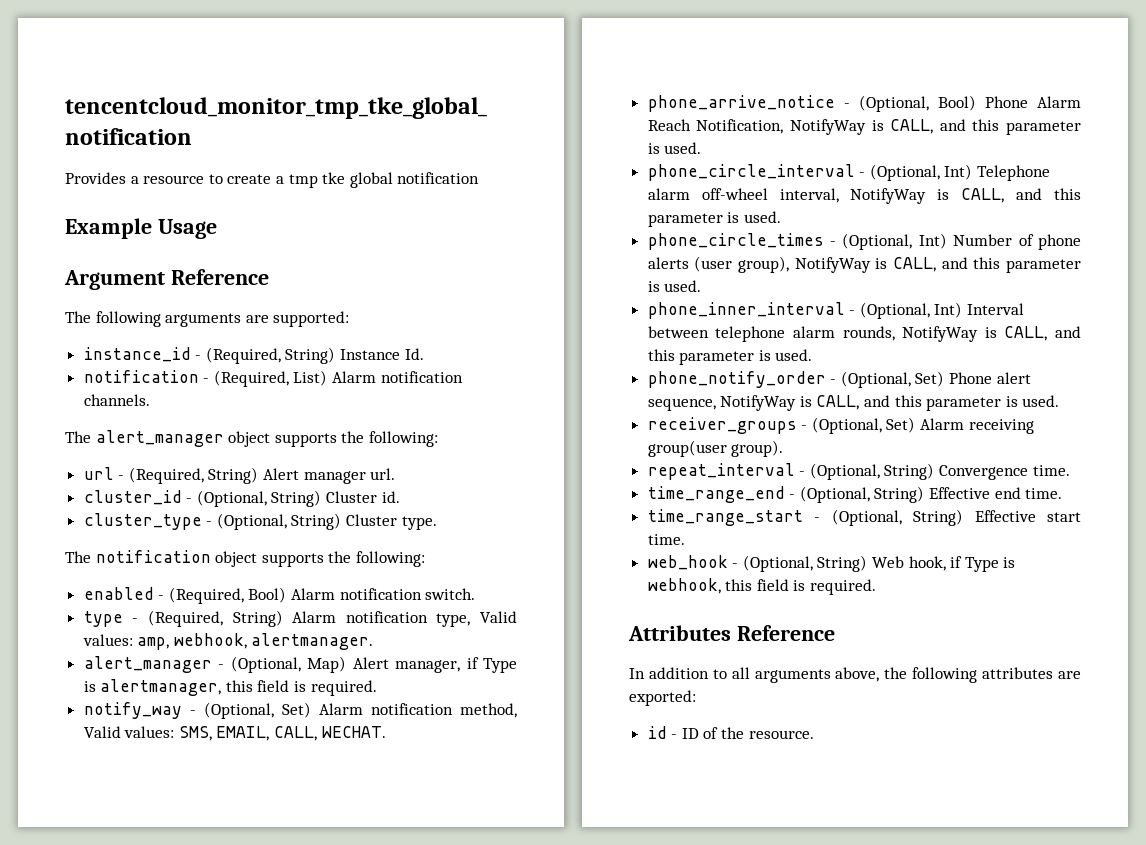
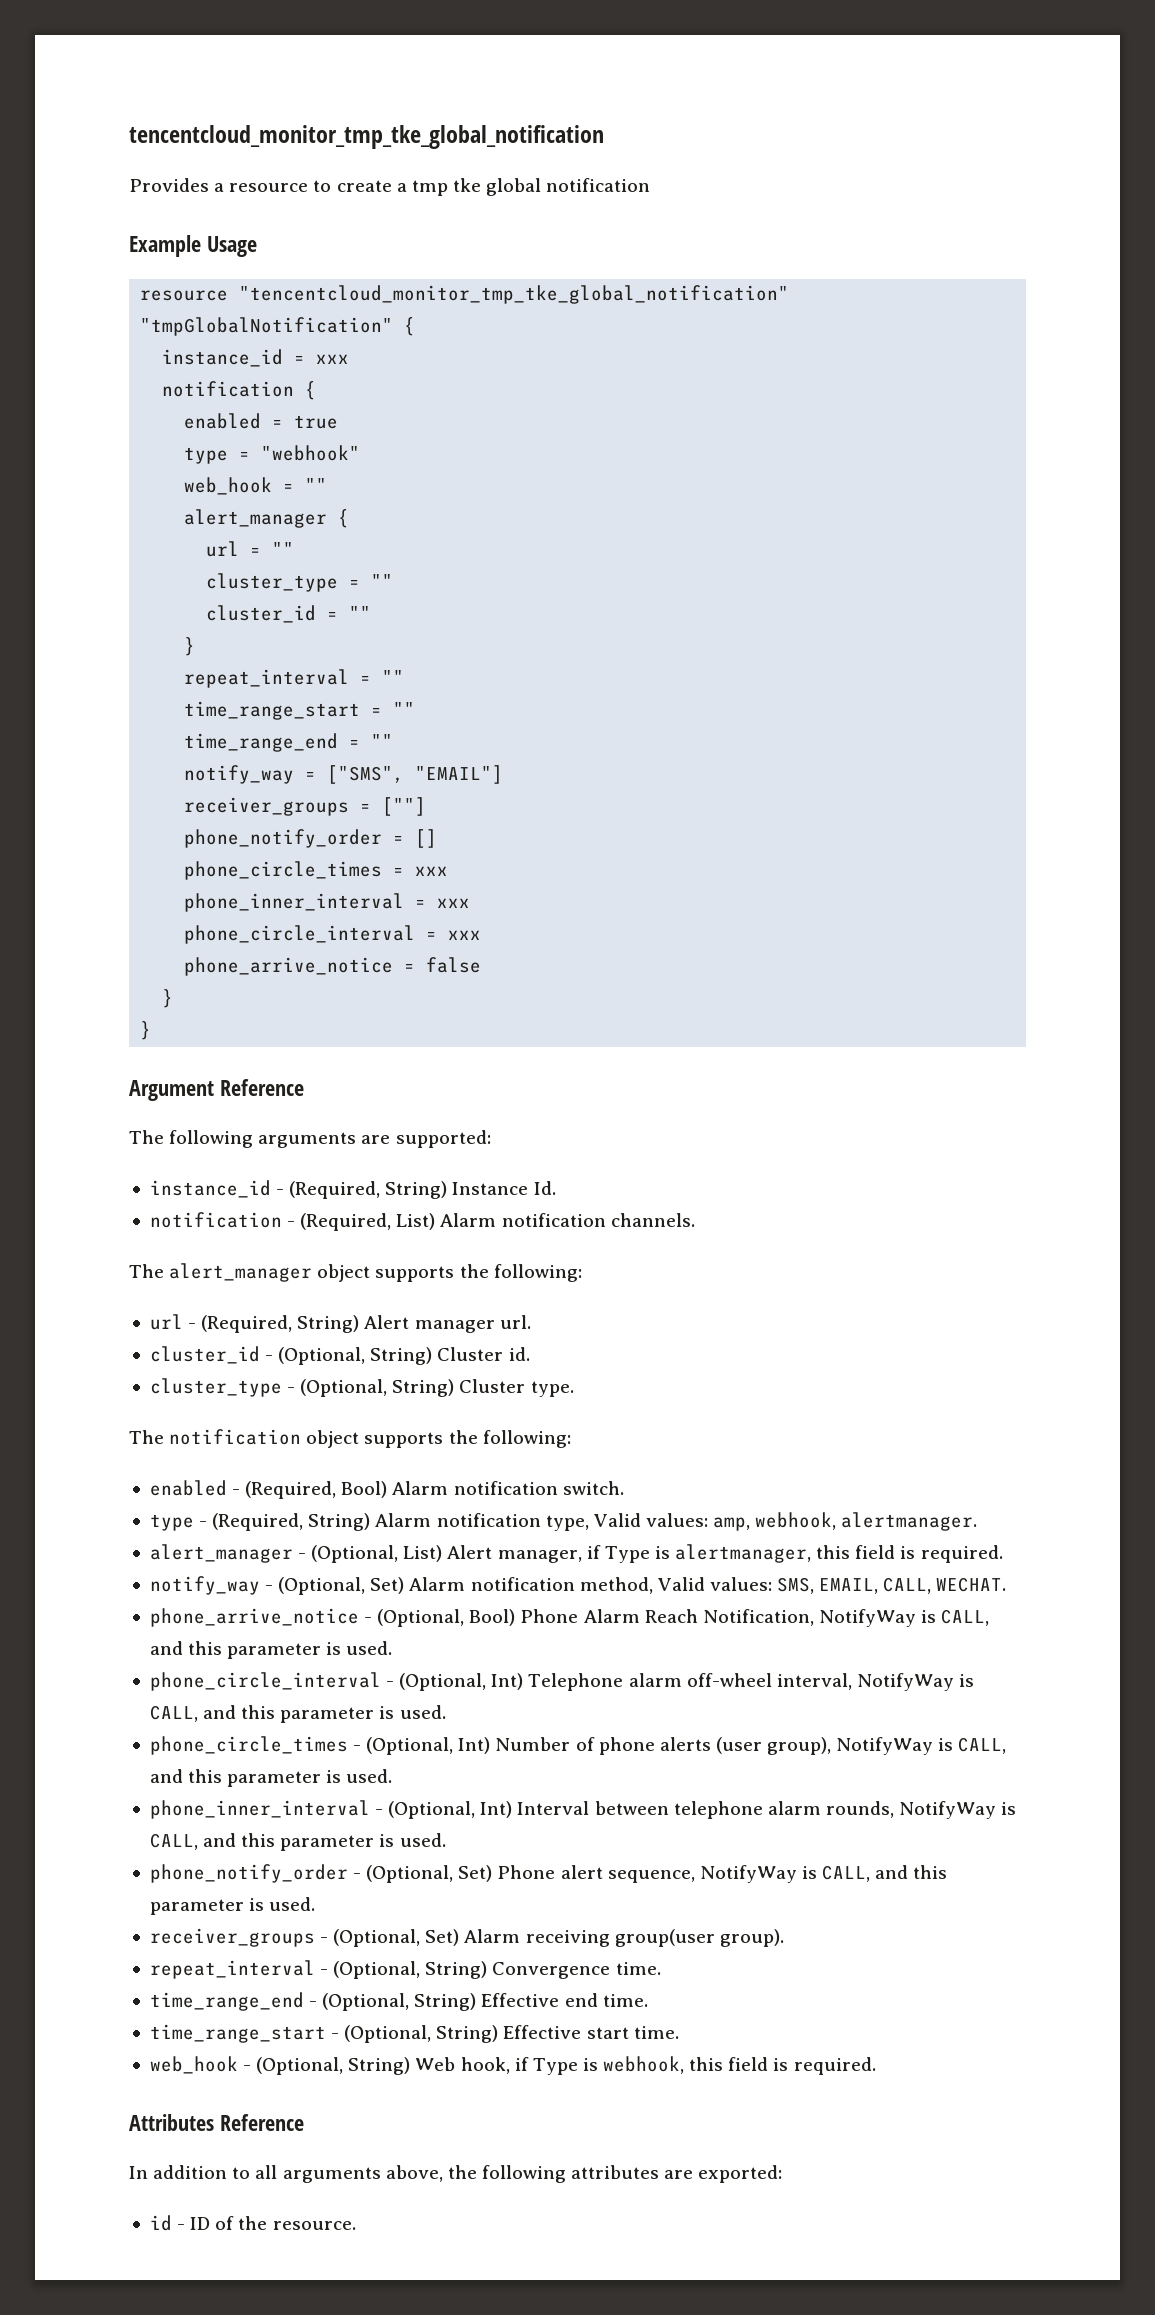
+ resource "tencentcloud_monitor_tmp_tke_global_notification" "tmpGlobalNotification" {
+ instance_id = xxx
+ notification {
+ enabled = true
+ type = "webhook"
+ web_hook = ""
+ alert_manager {
+ url = ""
+ cluster_type = ""
+ cluster_id = ""
+ }
+ repeat_interval = ""
+ time_range_start = ""
+ time_range_end = ""
+ notify_way = ["SMS", "EMAIL"]
+ receiver_groups = [""]
+ phone_notify_order = []
+ phone_circle_times = xxx
+ phone_inner_interval = xxx
+ phone_circle_interval = xxx
+ phone_arrive_notice = false
+ }
+ }
- alert_manager - (Optional, Map) Alert manager, if Type is alertmanager, this field is required.
+ alert_manager - (Optional, List) Alert manager, if Type is alertmanager, this field is required.

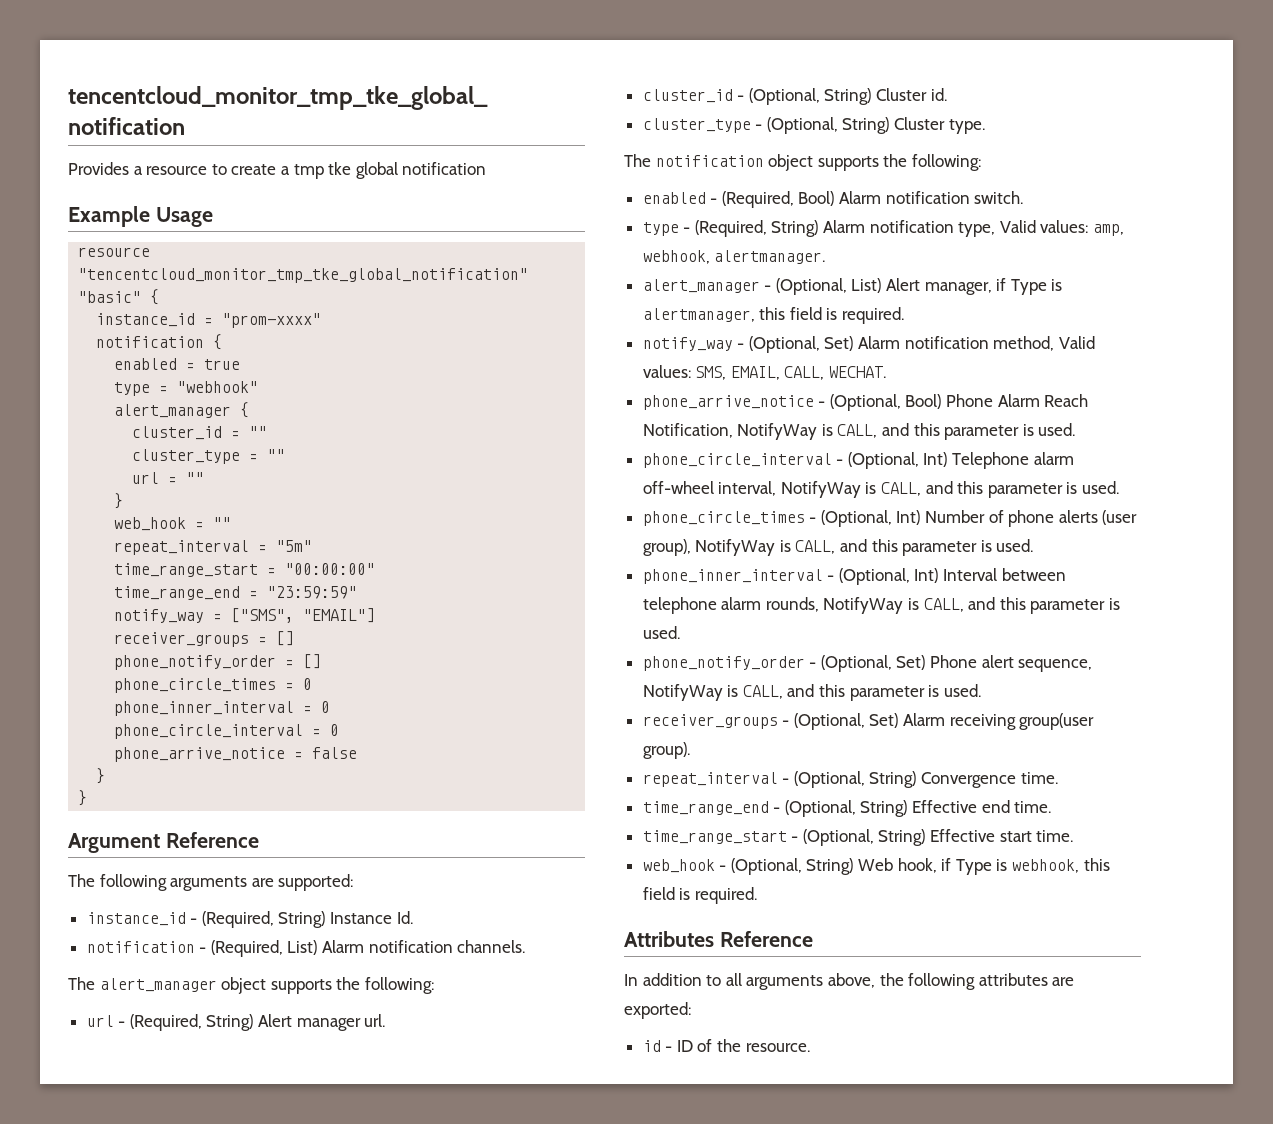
- resource "tencentcloud_monitor_tmp_tke_global_notification" "tmpGlobalNotification" {
+ resource "tencentcloud_monitor_tmp_tke_global_notification" "basic" {
- instance_id = xxx
+ instance_id = "prom-xxxx"
- web_hook = ""
- url = ""
+ cluster_id = ""
- cluster_id = ""
+ url = ""
- repeat_interval = ""
+ web_hook = ""
+ repeat_interval = "5m"
- time_range_start = ""
+ time_range_start = "00:00:00"
- time_range_end = ""
+ time_range_end = "23:59:59"
- receiver_groups = [""]
+ receiver_groups = []
- phone_circle_times = xxx
+ phone_circle_times = 0
- phone_inner_interval = xxx
+ phone_inner_interval = 0
- phone_circle_interval = xxx
+ phone_circle_interval = 0

